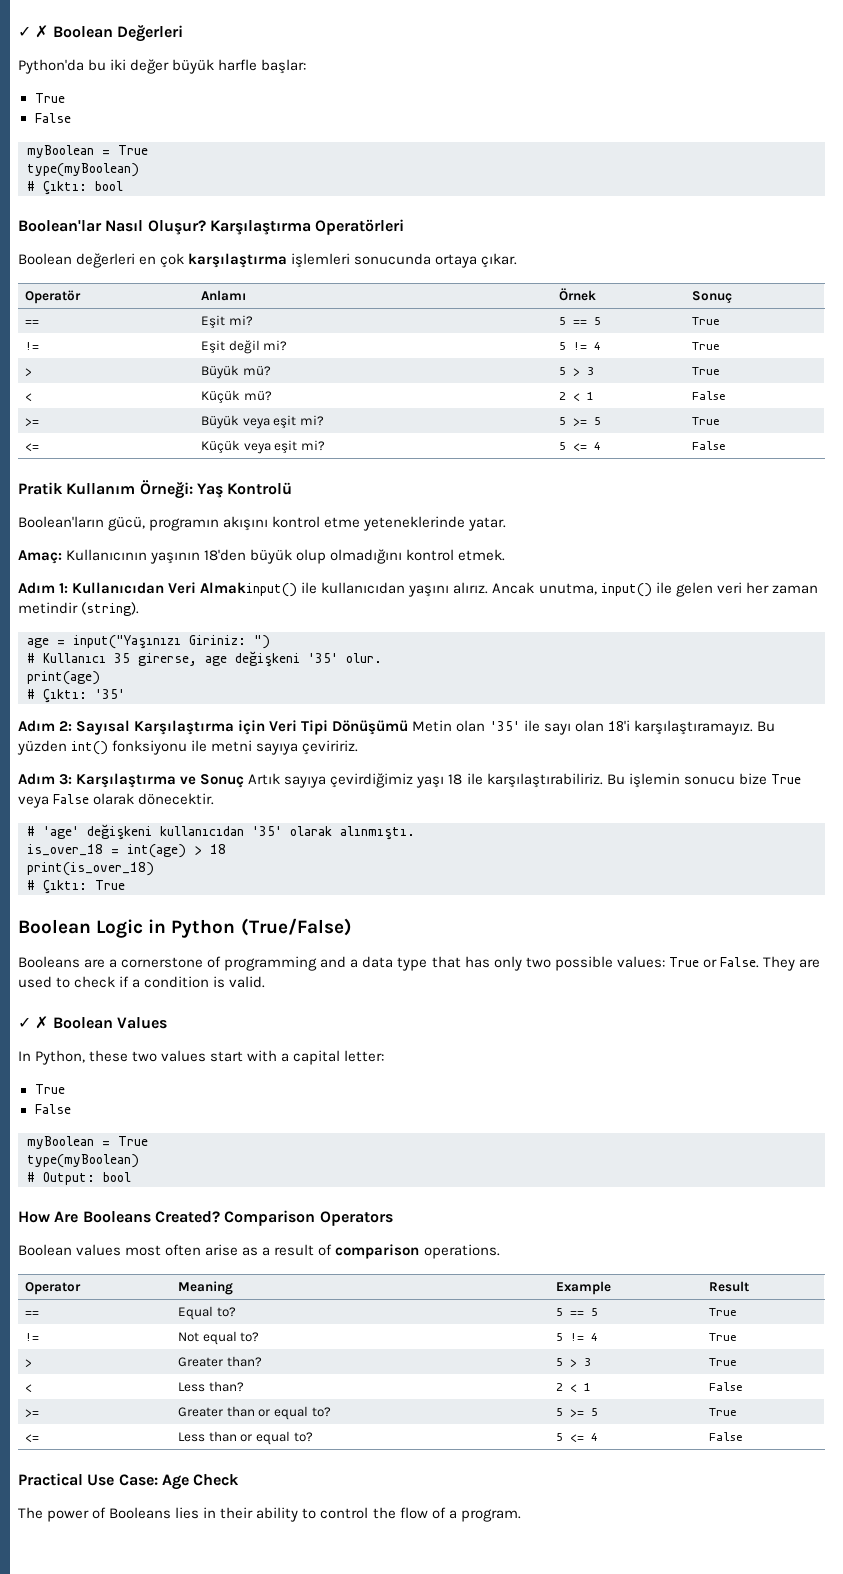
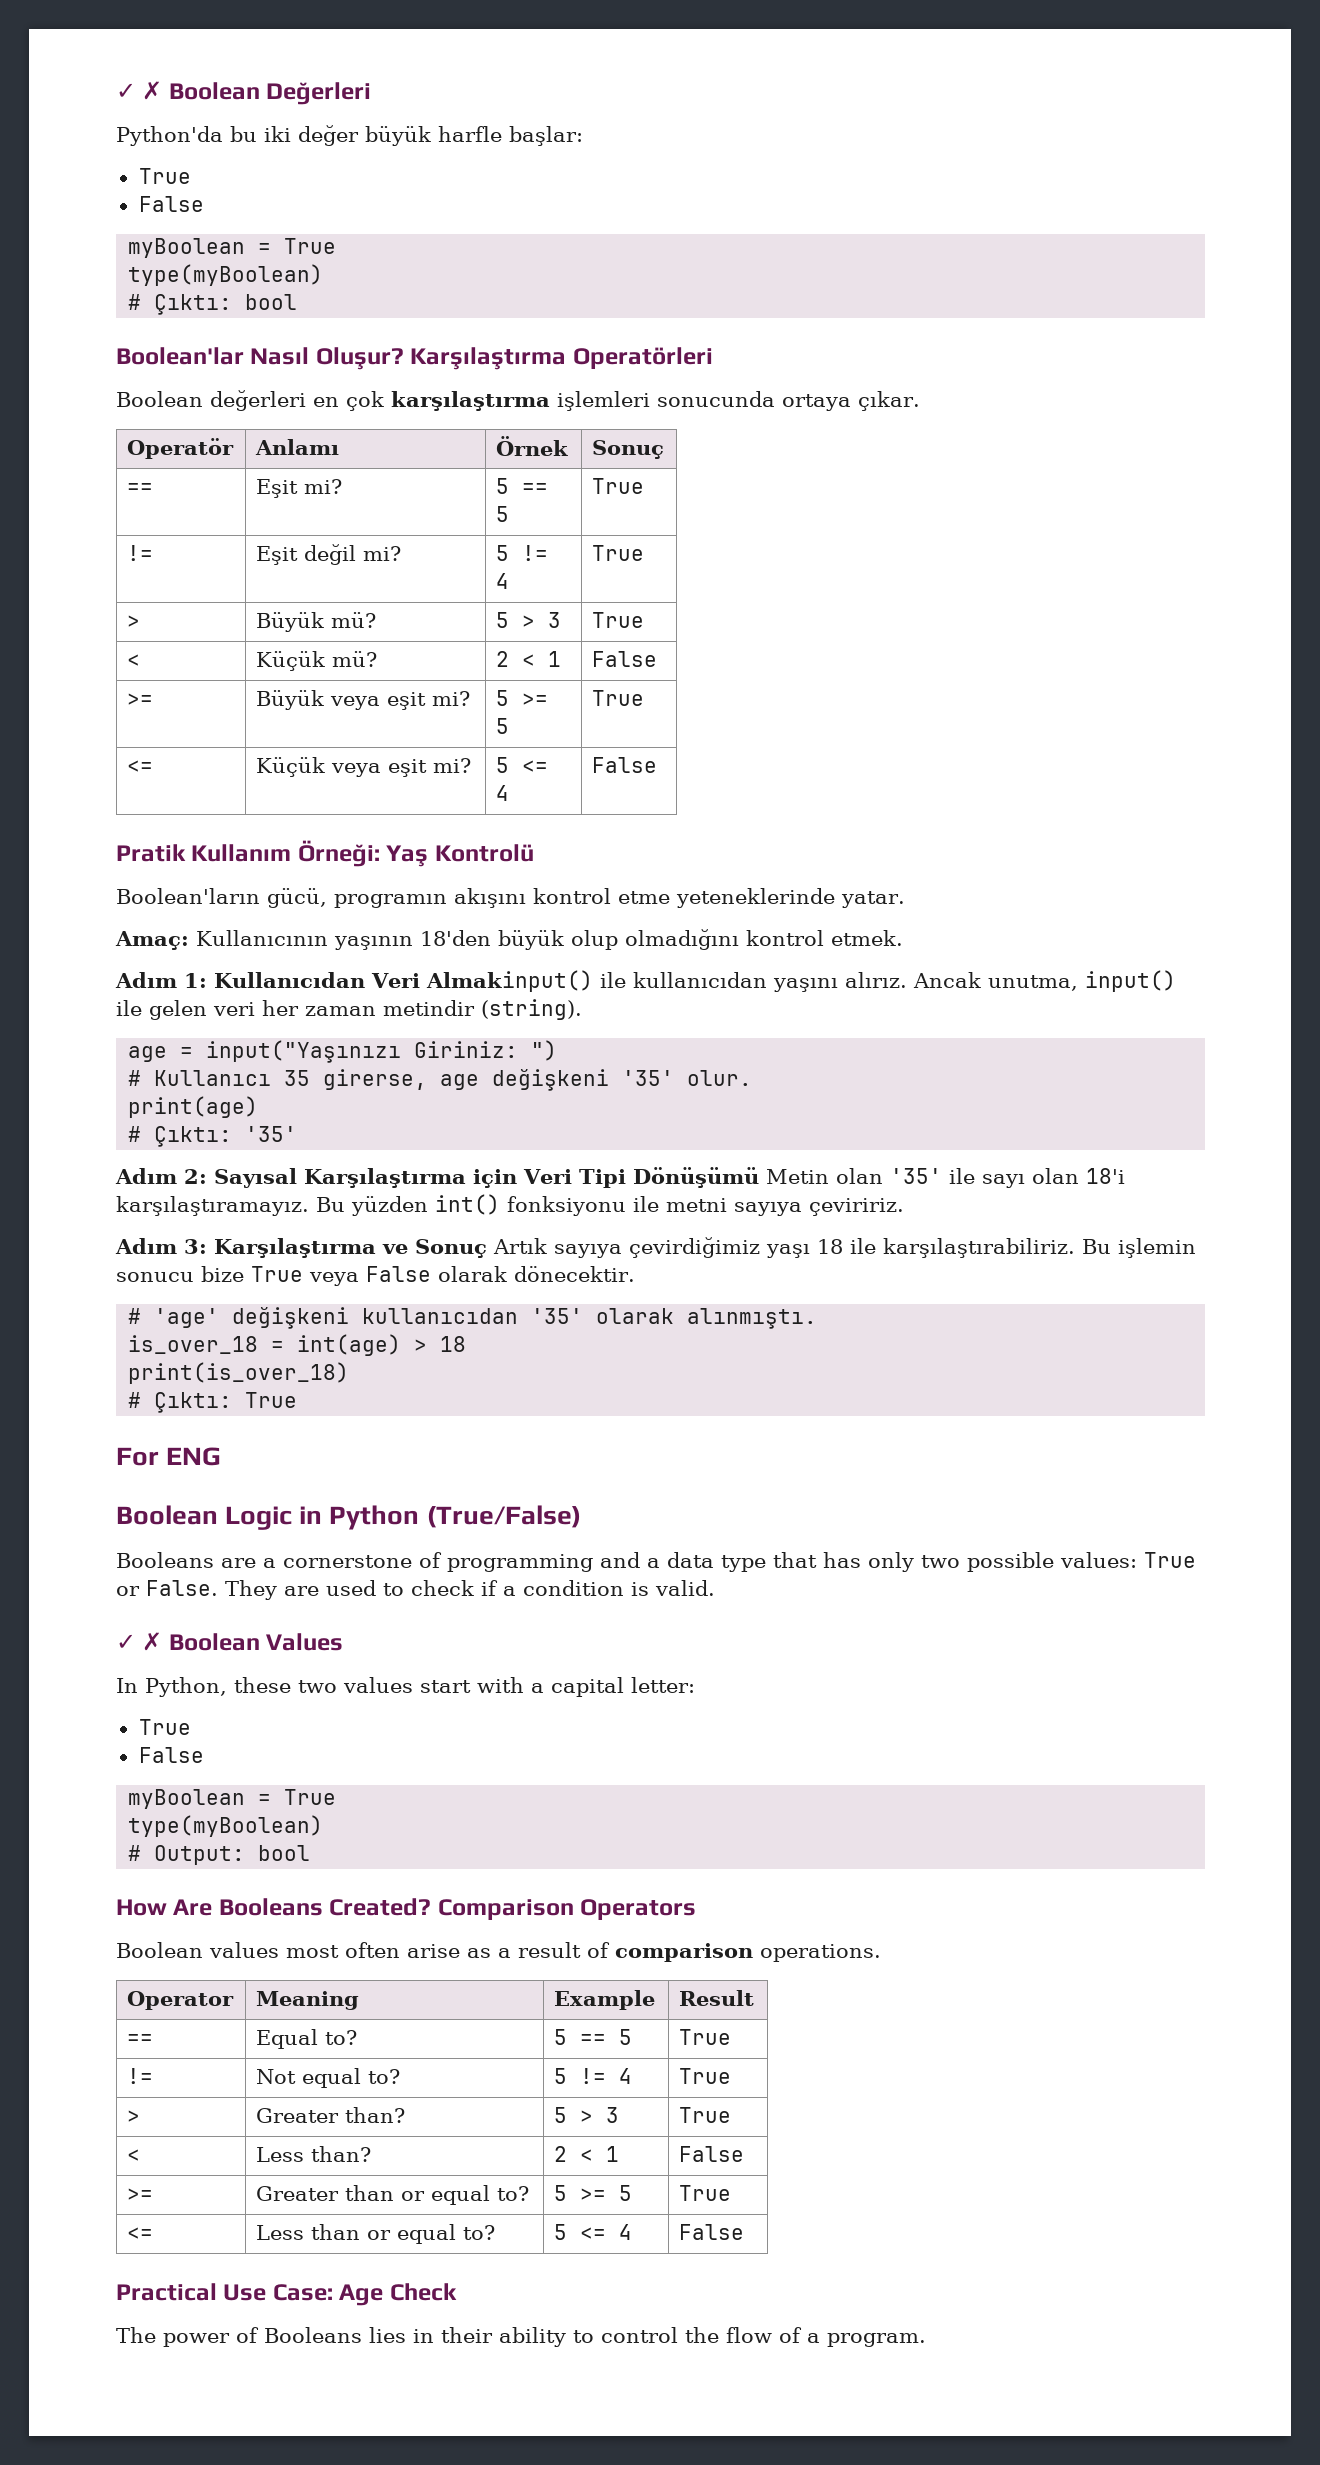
+ For ENG

